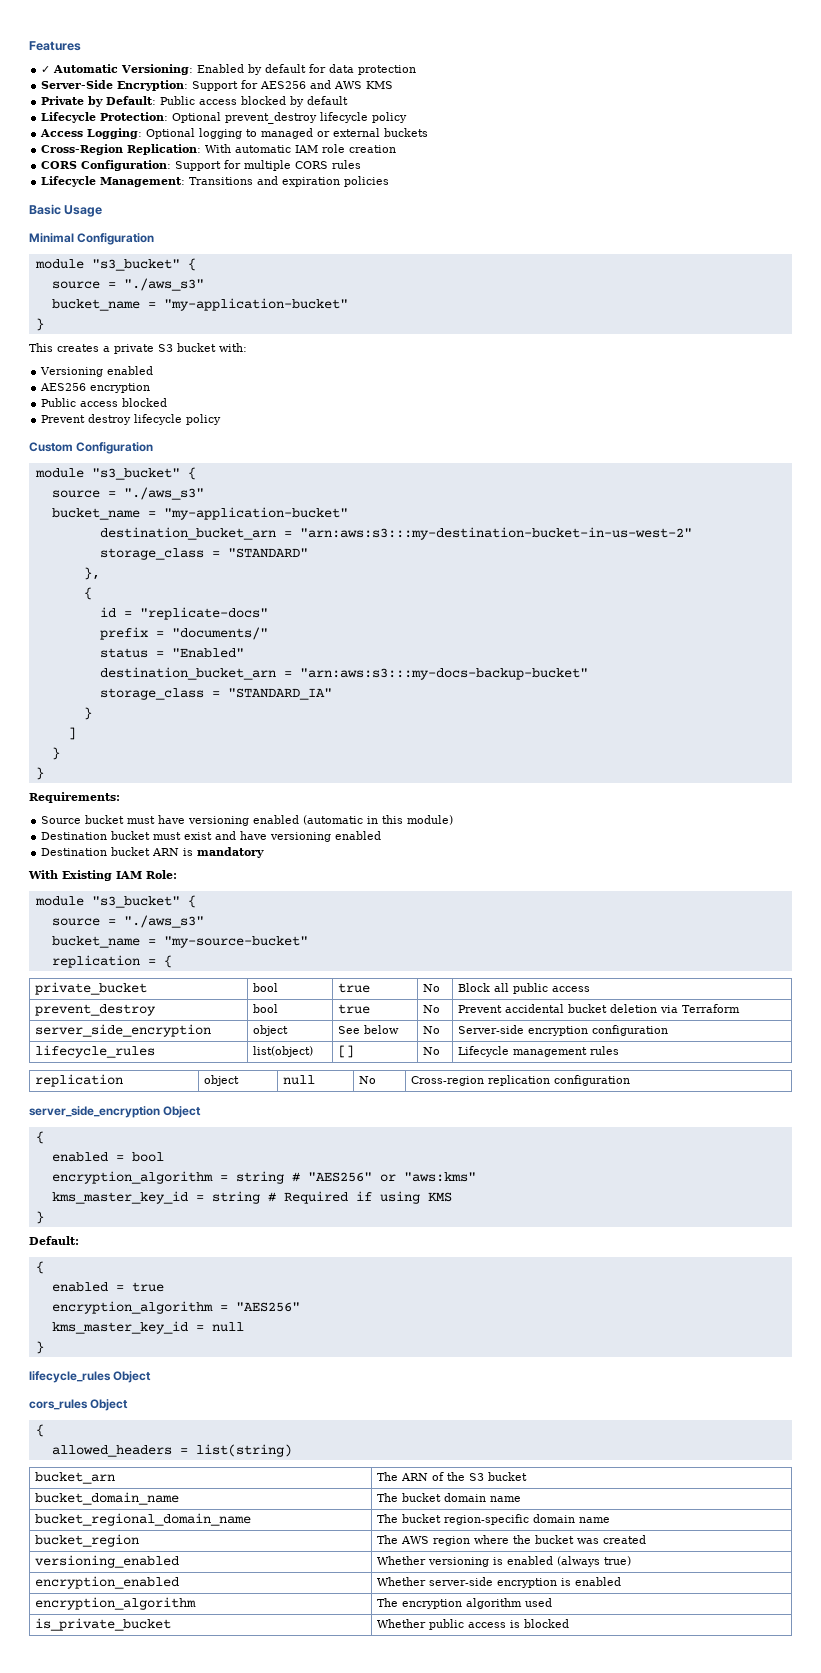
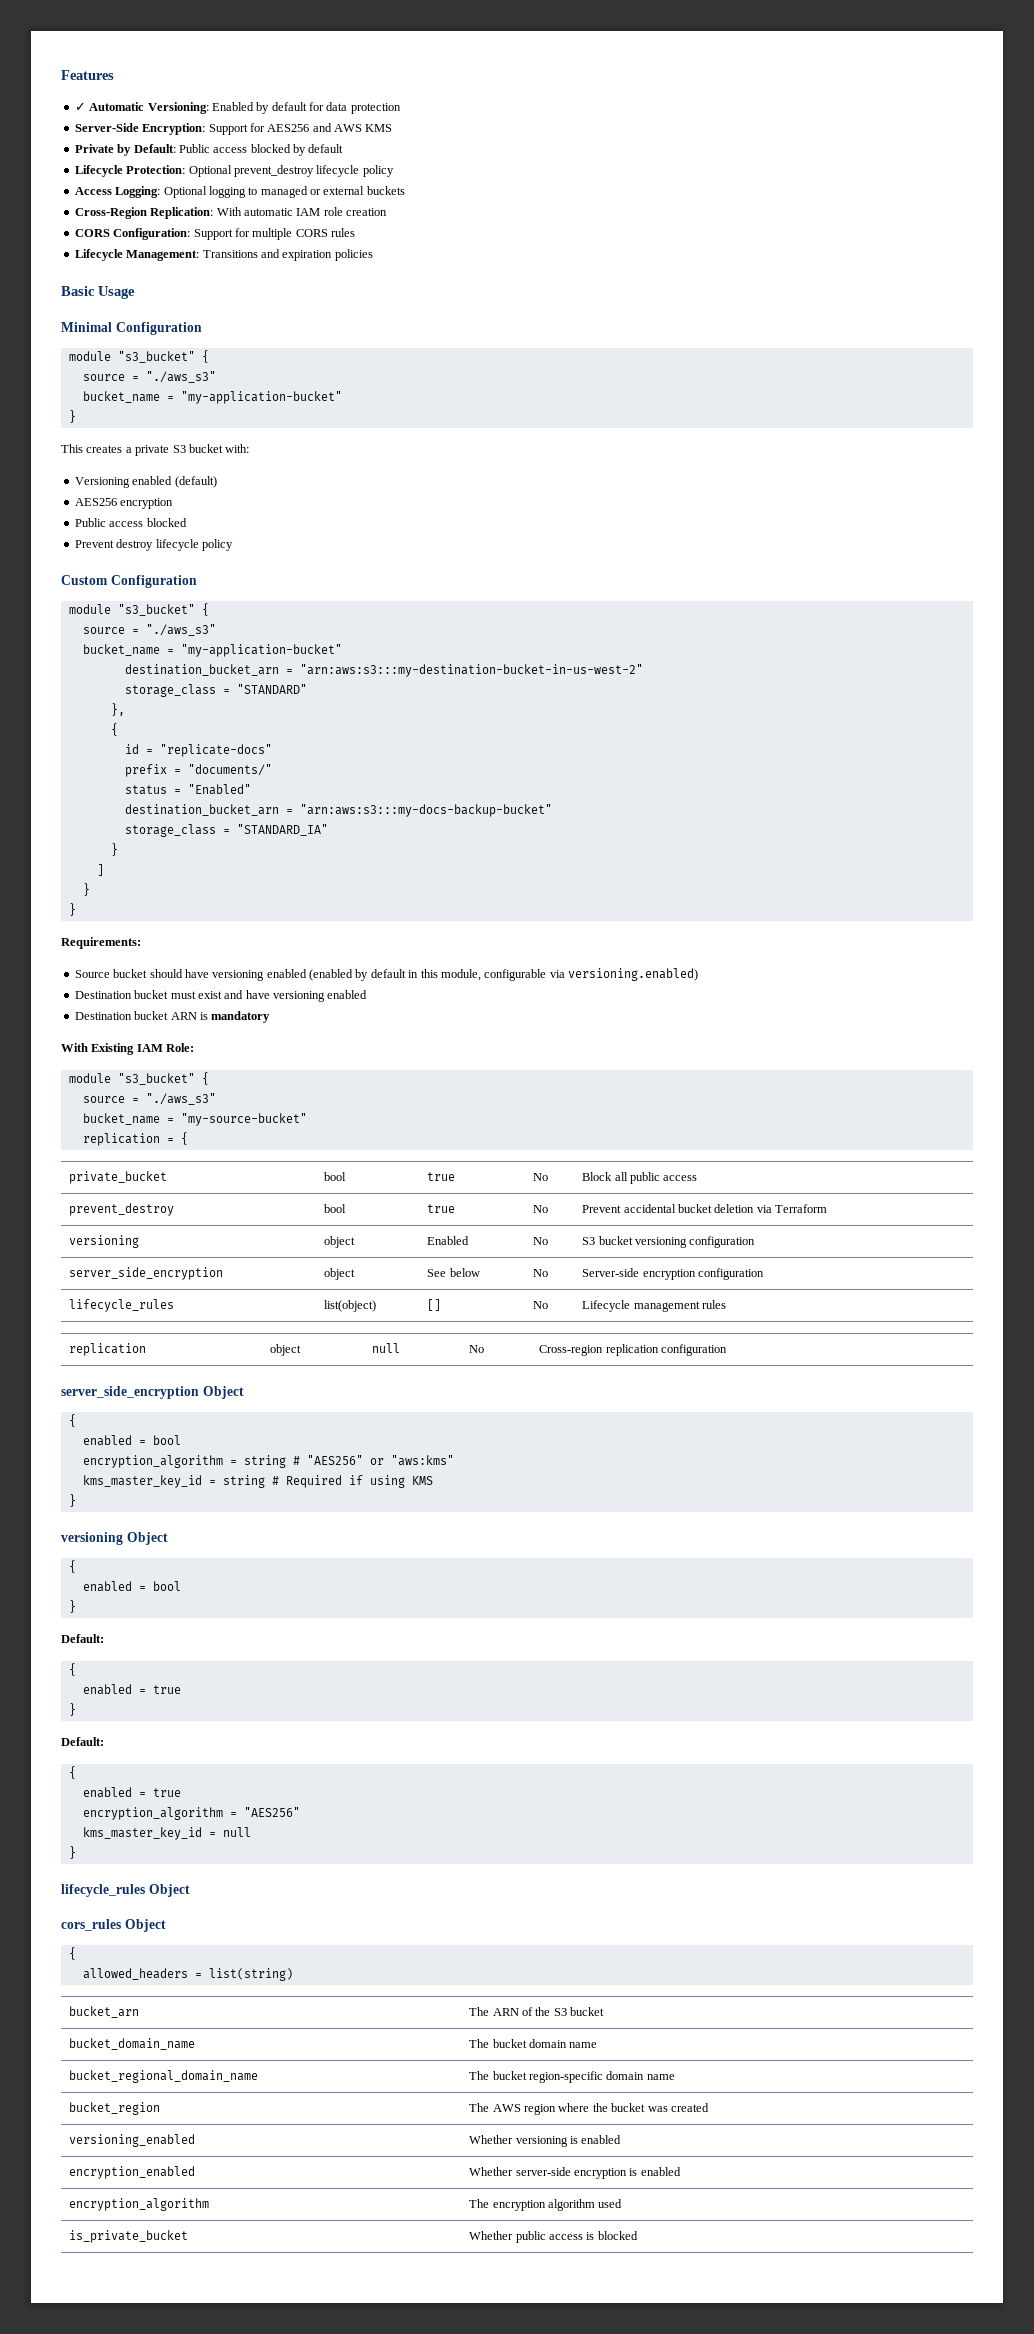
- Versioning enabled
+ Versioning enabled (default)
- Source bucket must have versioning enabled (automatic in this module)
+ Source bucket should have versioning enabled (enabled by default in this module, configurable via versioning.enabled)
+ versioning | object | Enabled | No | S3 bucket versioning configuration
+ versioning Object
+ {
+ enabled = bool
+ }
+ Default:
+ {
+ enabled = true
+ }
- versioning_enabled | Whether versioning is enabled (always true)
+ versioning_enabled | Whether versioning is enabled

